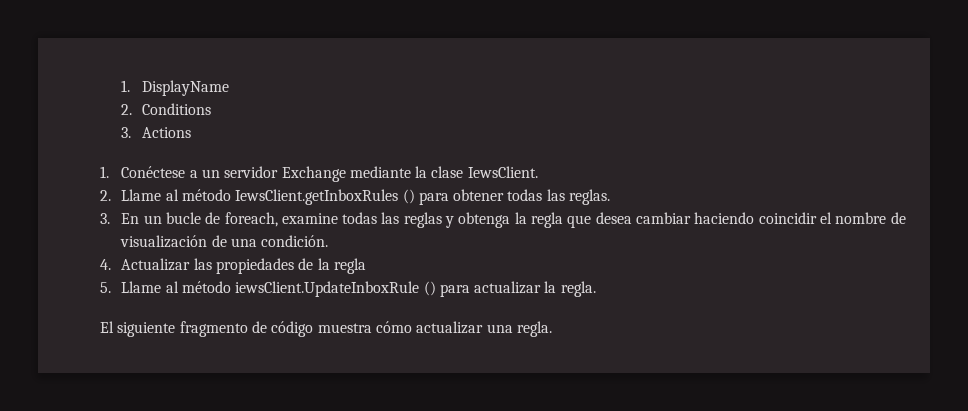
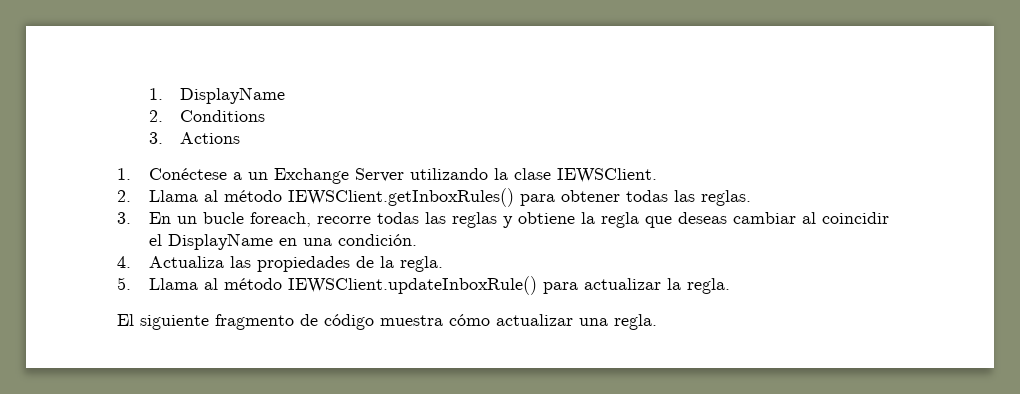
- 1. Conéctese a un servidor Exchange mediante la clase IewsClient.
- 2. Llame al método IewsClient.getInboxRules () para obtener todas las reglas.
+ 1. Conéctese a un Exchange Server utilizando la clase IEWSClient.
+ 2. Llama al método IEWSClient.getInboxRules() para obtener todas las reglas.
- 3. En un bucle de foreach, examine todas las reglas y obtenga la regla que desea cambiar haciendo coincidir el nombre de visualización de una condición.
+ 3. En un bucle foreach, recorre todas las reglas y obtiene la regla que deseas cambiar al coincidir el DisplayName en una condición.
- 4. Actualizar las propiedades de la regla
+ 4. Actualiza las propiedades de la regla.
- 5. Llame al método iewsClient.UpdateInboxRule () para actualizar la regla.
+ 5. Llama al método IEWSClient.updateInboxRule() para actualizar la regla.

